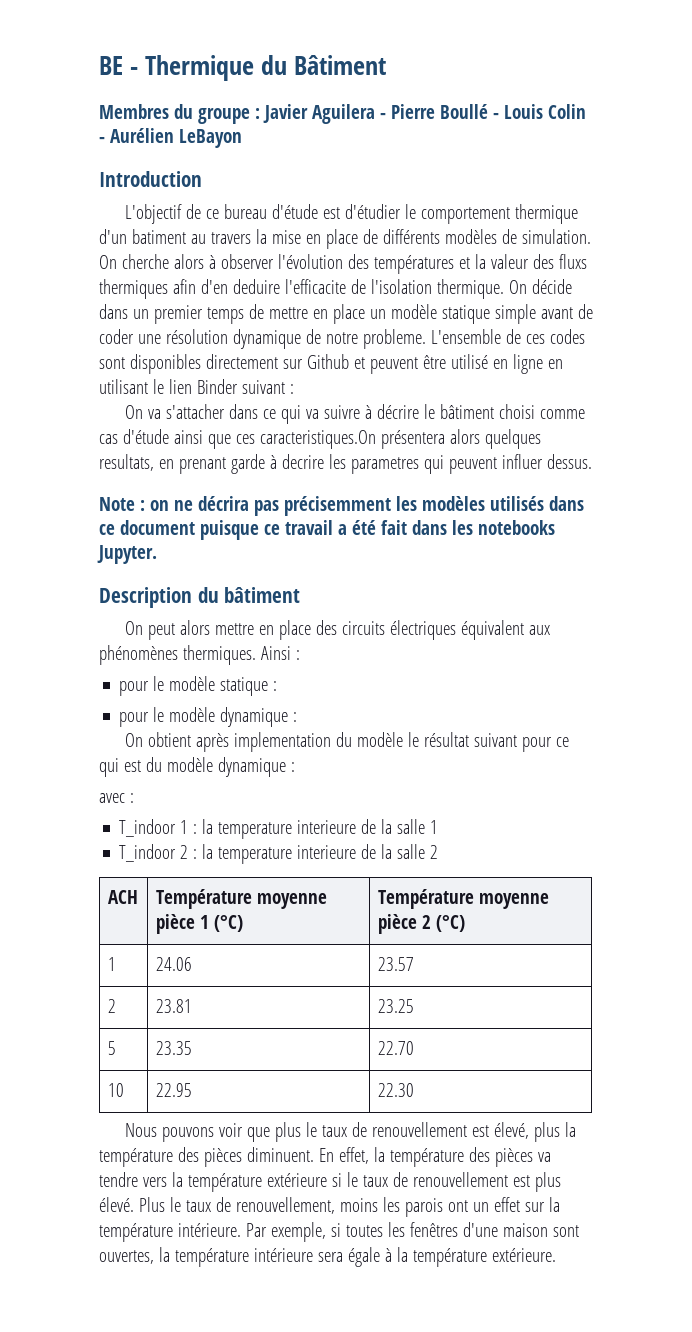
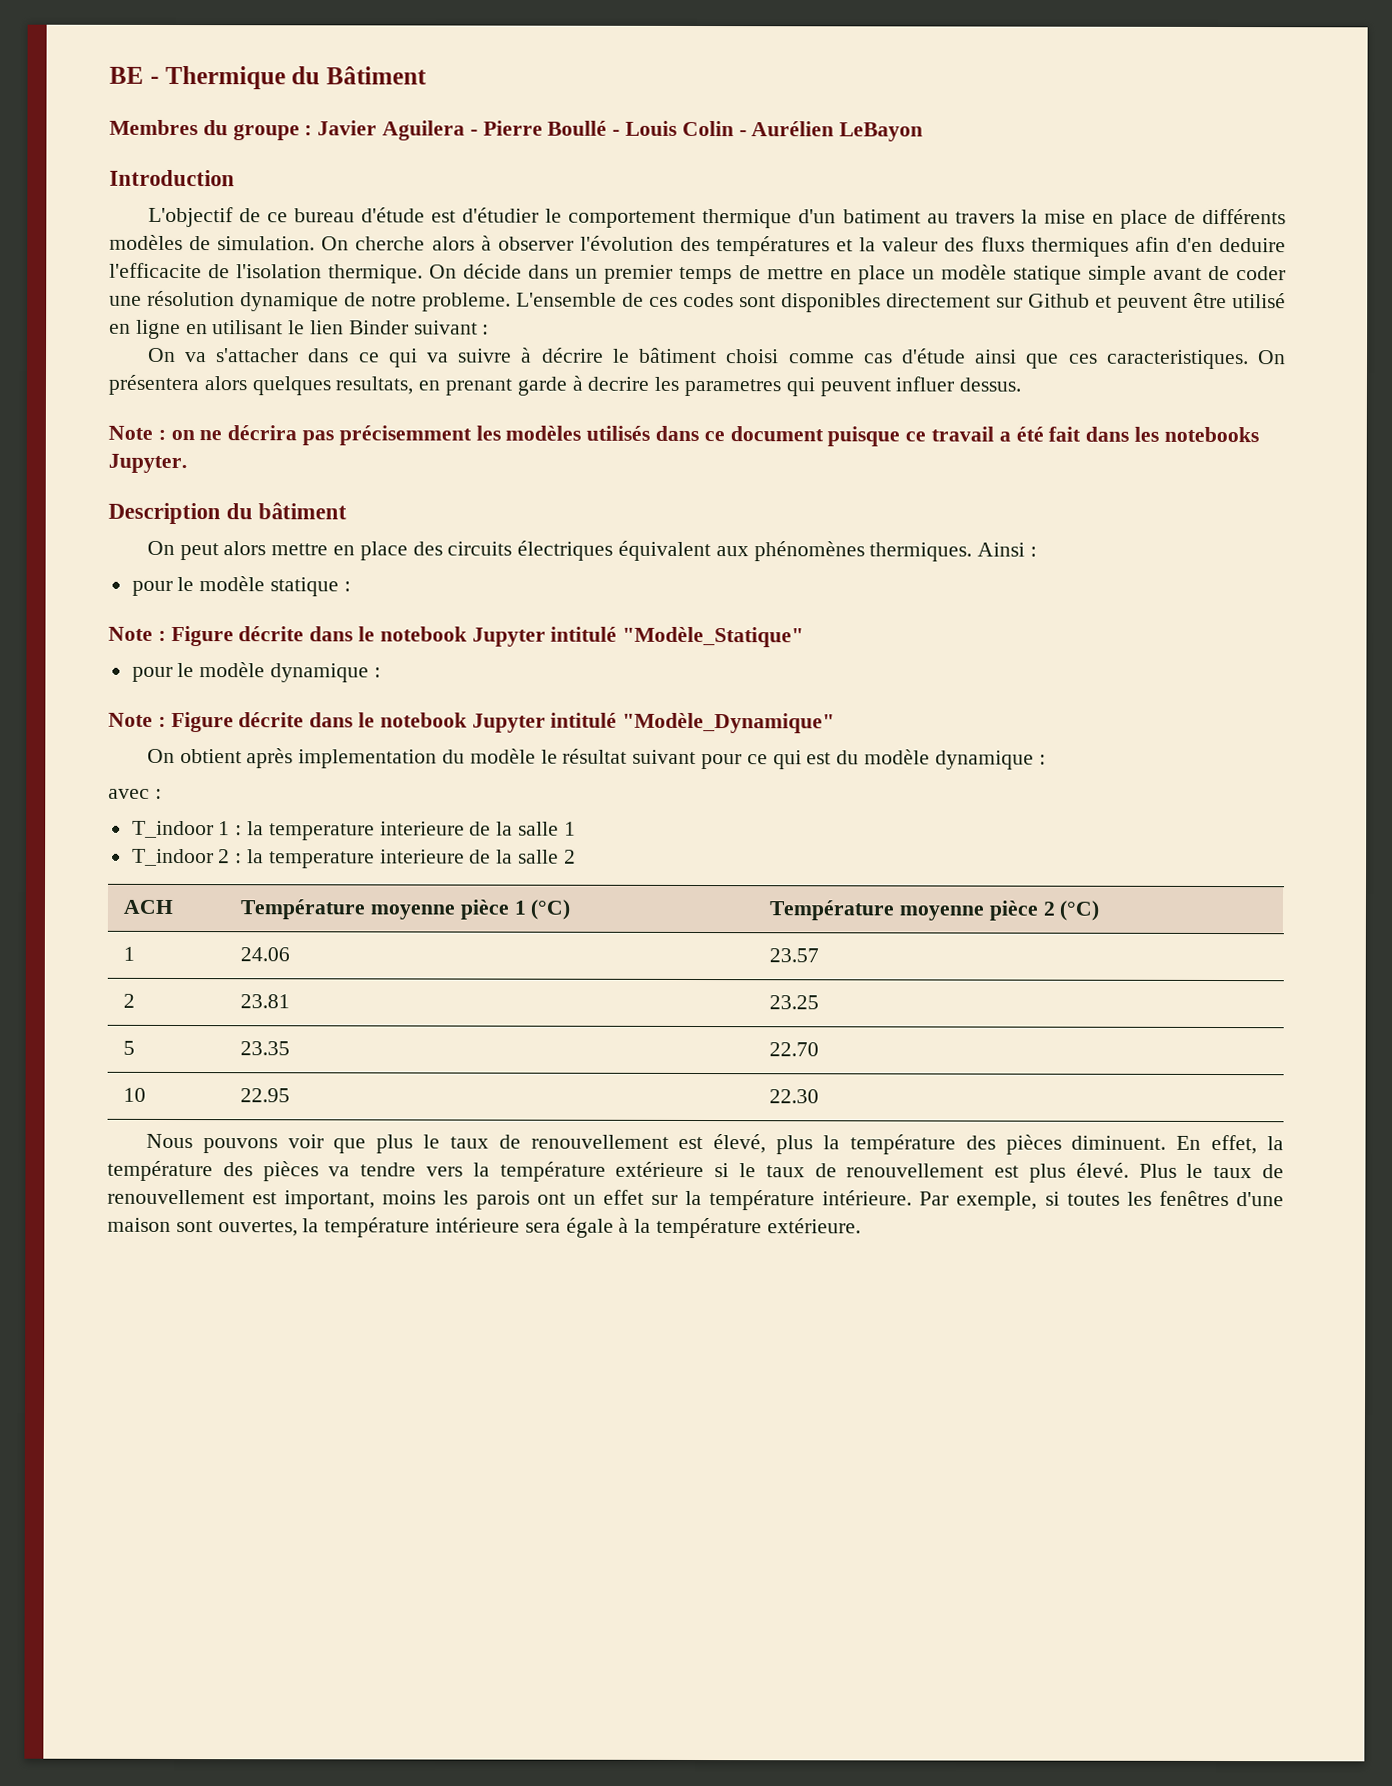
- On va s'attacher dans ce qui va suivre à décrire le bâtiment choisi comme cas d'étude ainsi que ces caracteristiques.On présentera alors quelques resultats, en prenant garde à decrire les parametres qui peuvent influer dessus.
+ On va s'attacher dans ce qui va suivre à décrire le bâtiment choisi comme cas d'étude ainsi que ces caracteristiques. On présentera alors quelques resultats, en prenant garde à decrire les parametres qui peuvent influer dessus.
+ Note : Figure décrite dans le notebook Jupyter intitulé "Modèle_Statique"
+ Note : Figure décrite dans le notebook Jupyter intitulé "Modèle_Dynamique"
- Plus le taux de renouvellement, moins les parois ont un effet sur la température intérieure.
+ Plus le taux de renouvellement est important, moins les parois ont un effet sur la température intérieure.

